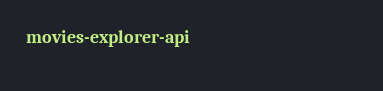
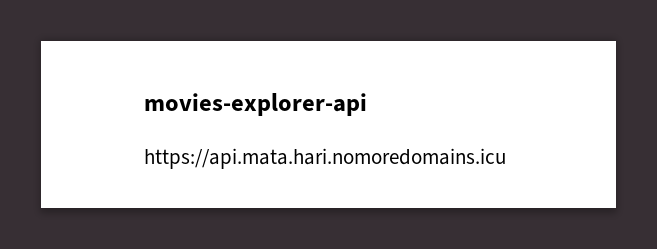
+ https://api.mata.hari.nomoredomains.icu

